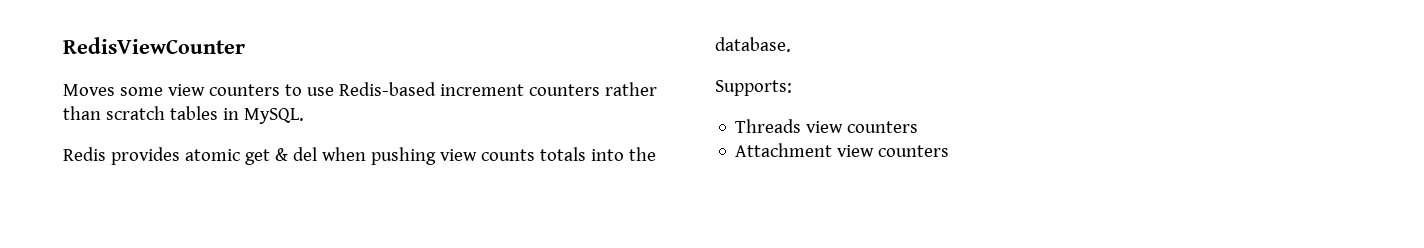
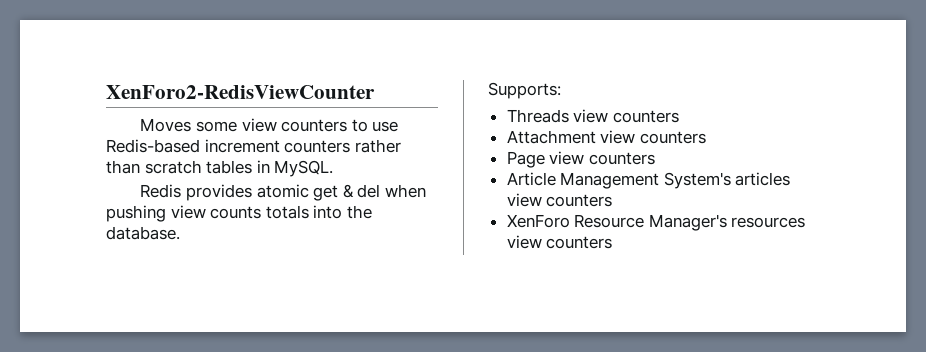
- RedisViewCounter
+ XenForo2-RedisViewCounter
+ Page view counters
+ Article Management System's articles view counters
+ XenForo Resource Manager's resources view counters

